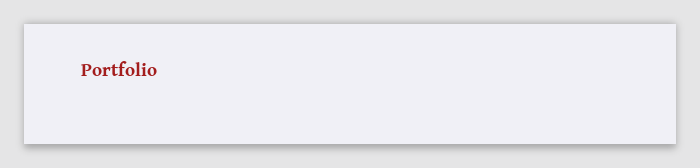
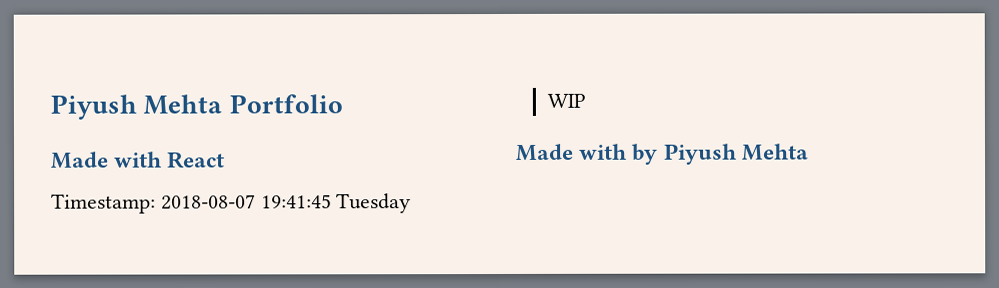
- Portfolio
+ Piyush Mehta Portfolio
+ Made with React
+ Timestamp: 2018-08-07 19:41:45 Tuesday
+ WIP
+ Made with by Piyush Mehta

